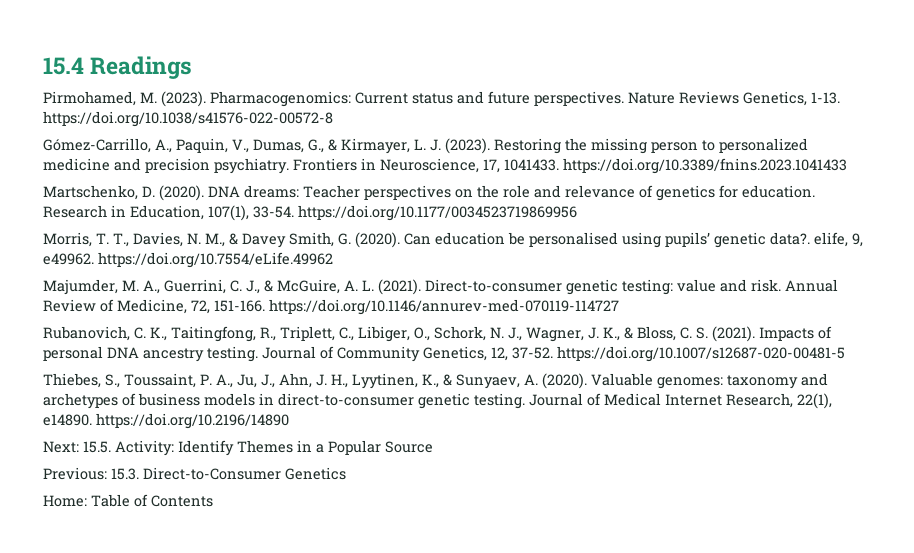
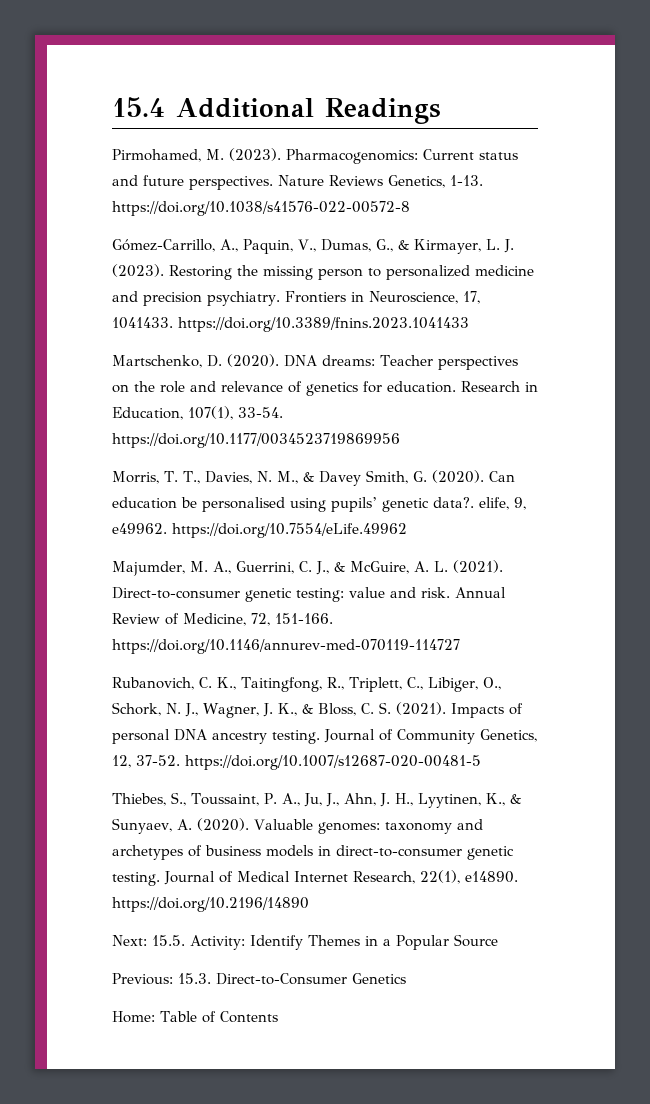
- 15.4 Readings
+ 15.4 Additional Readings

